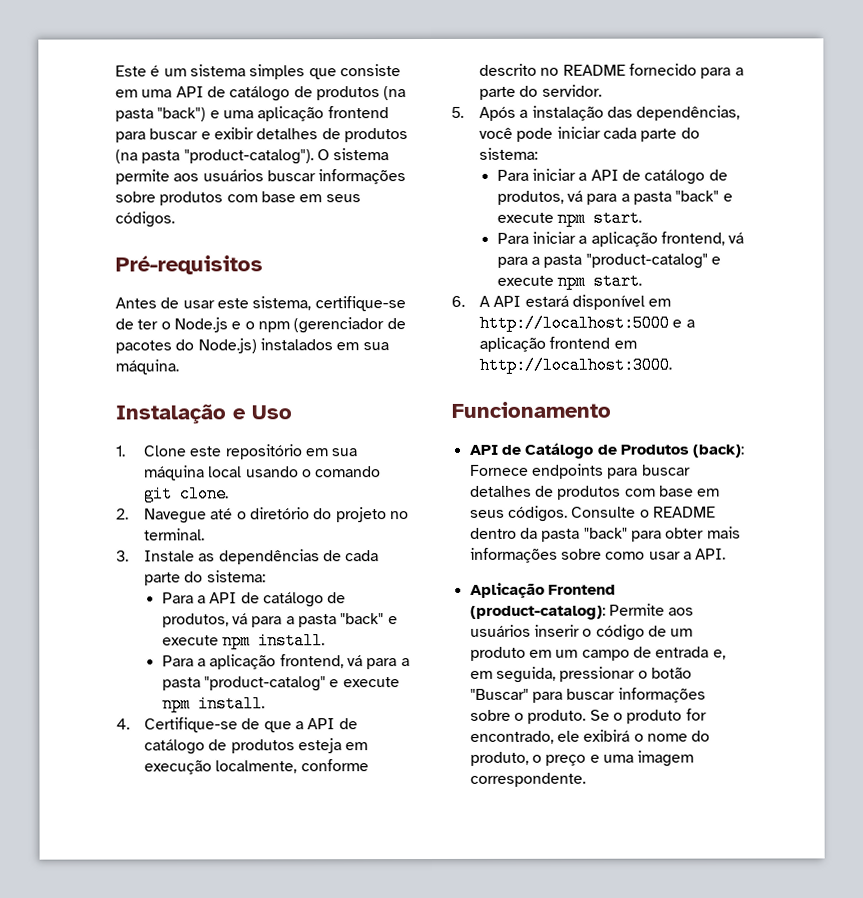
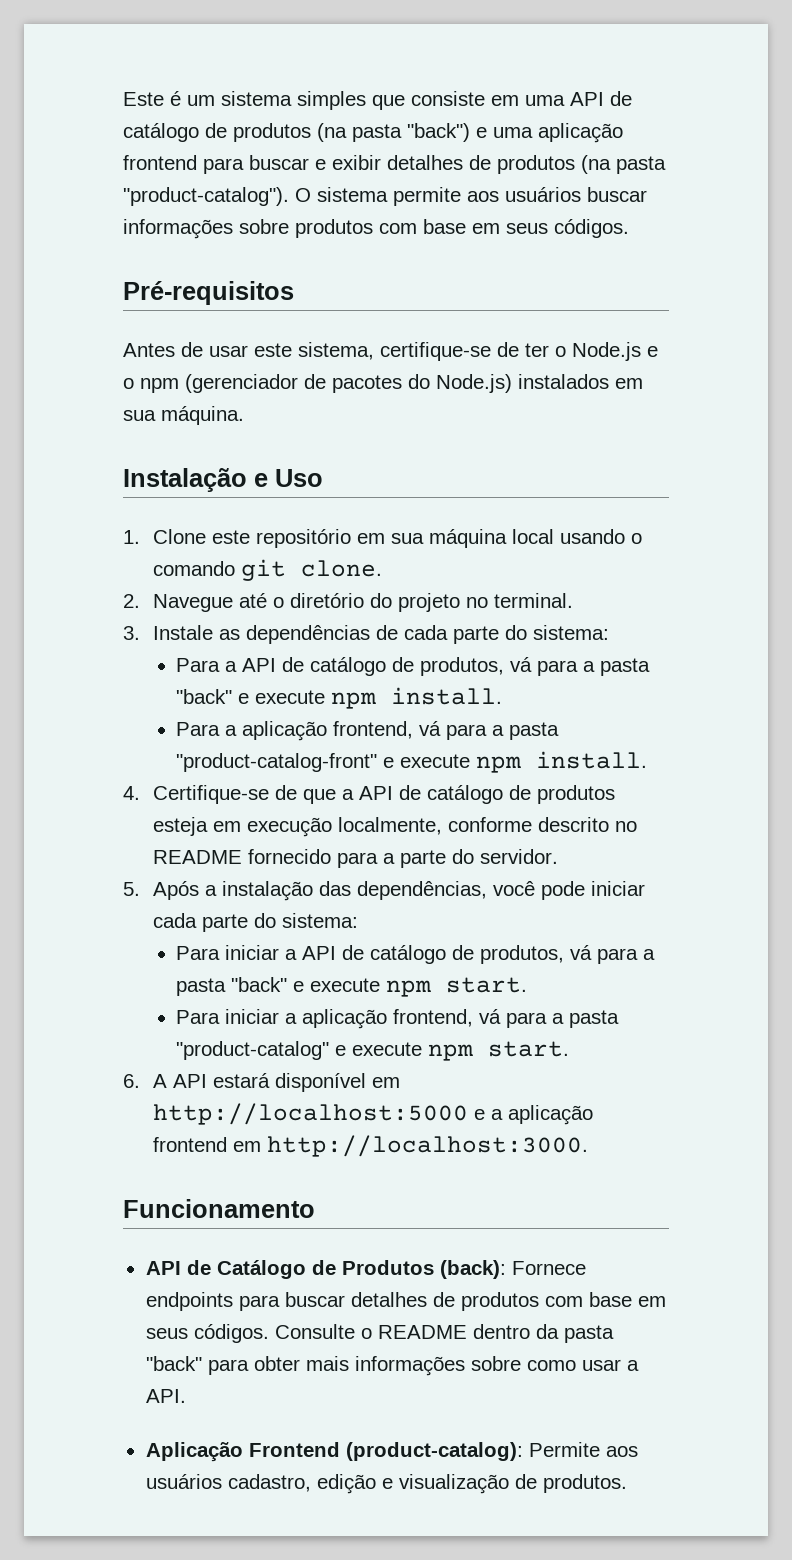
- Para a aplicação frontend, vá para a pasta "product-catalog" e execute npm install.
+ Para a aplicação frontend, vá para a pasta "product-catalog-front" e execute npm install.
- Aplicação Frontend (product-catalog): Permite aos usuários inserir o código de um produto em um campo de entrada e, em seguida, pressionar o botão "Buscar" para buscar informações sobre o produto. Se o produto for encontrado, ele exibirá o nome do produto, o preço e uma imagem correspondente.
+ Aplicação Frontend (product-catalog): Permite aos usuários cadastro, edição e visualização de produtos.

